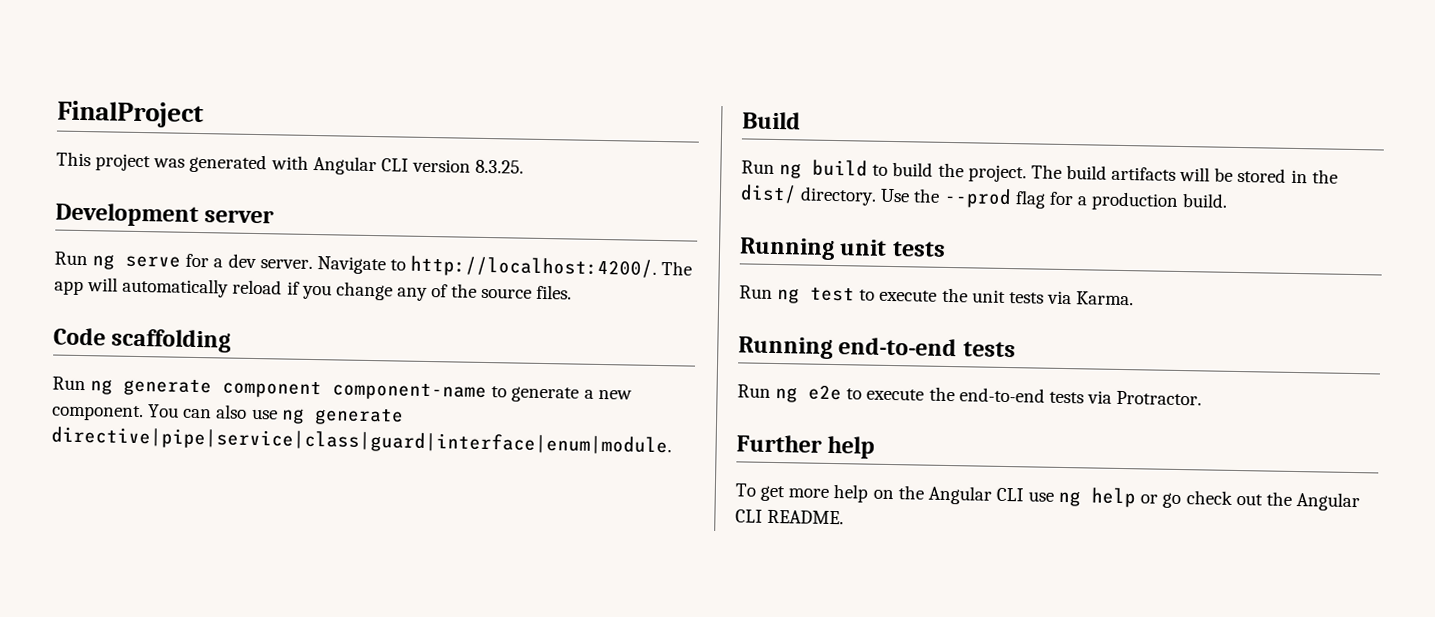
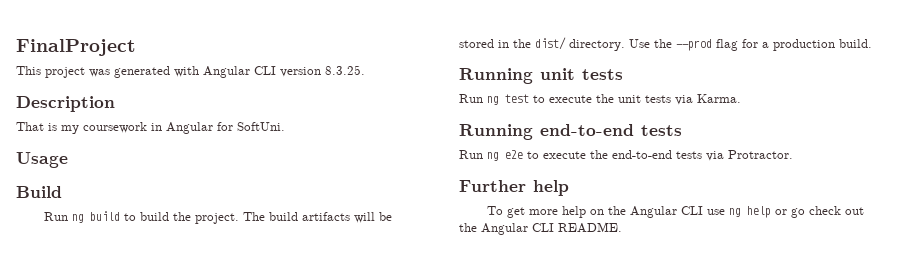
- Development server
- Run ng serve for a dev server. Navigate to http://localhost:4200/. The app will automatically reload if you change any of the source files.
- Code scaffolding
- Run ng generate component component-name to generate a new component. You can also use ng generate directive|pipe|service|class|guard|interface|enum|module.
+ Description
+ That is my coursework in Angular for SoftUni.
+ Usage

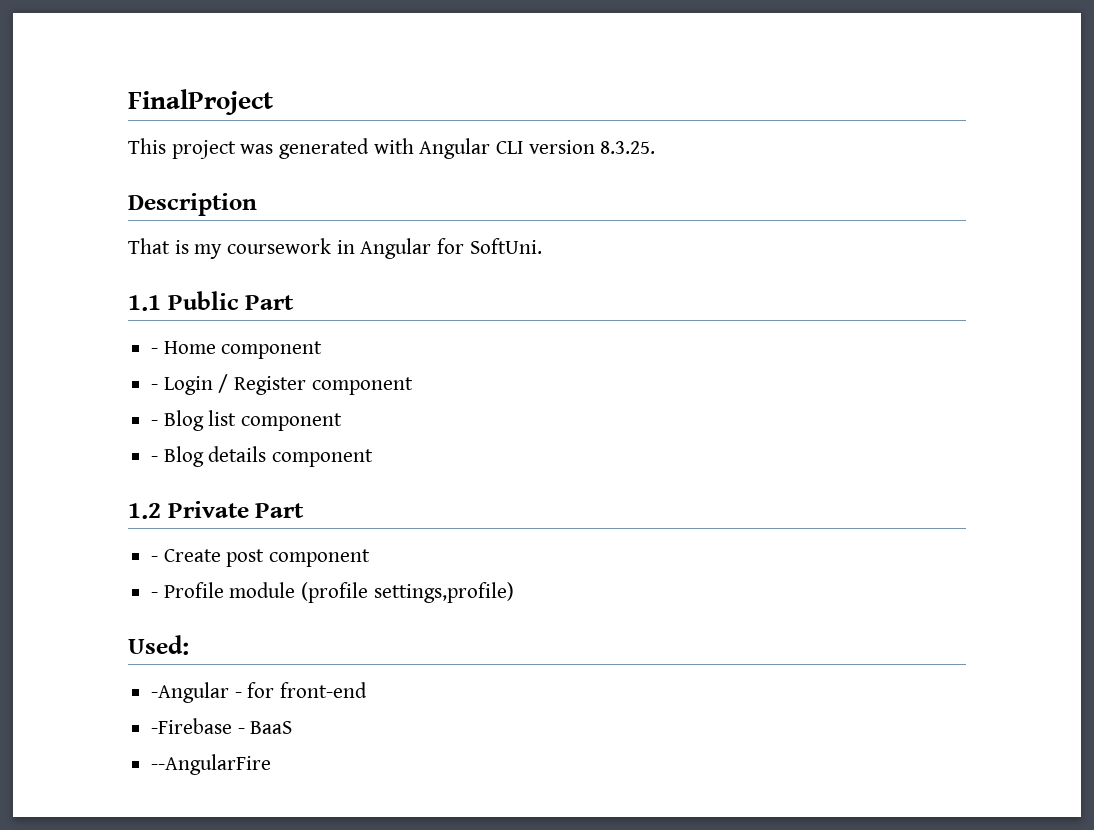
- Usage
- Build
- Run ng build to build the project. The build artifacts will be stored in the dist/ directory. Use the --prod flag for a production build.
- Running unit tests
- Run ng test to execute the unit tests via Karma.
- Running end-to-end tests
- Run ng e2e to execute the end-to-end tests via Protractor.
- Further help
- To get more help on the Angular CLI use ng help or go check out the Angular CLI README.
+ 1.1 Public Part
+ - Home component
+ - Login / Register component
+ - Blog list component
+ - Blog details component
+ 1.2 Private Part
+ - Create post component
+ - Profile module (profile settings,profile)
+ Used:
+ -Angular - for front-end
+ -Firebase - BaaS
+ --AngularFire

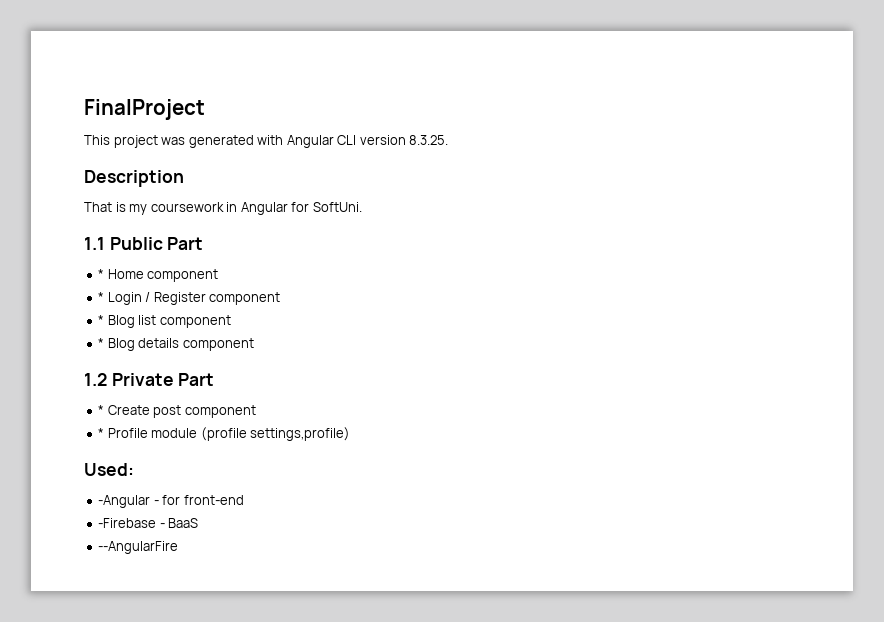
- - Home component
+ * Home component
- - Login / Register component
+ * Login / Register component
- - Blog list component
+ * Blog list component
- - Blog details component
+ * Blog details component
- - Create post component
+ * Create post component
- - Profile module (profile settings,profile)
+ * Profile module (profile settings,profile)

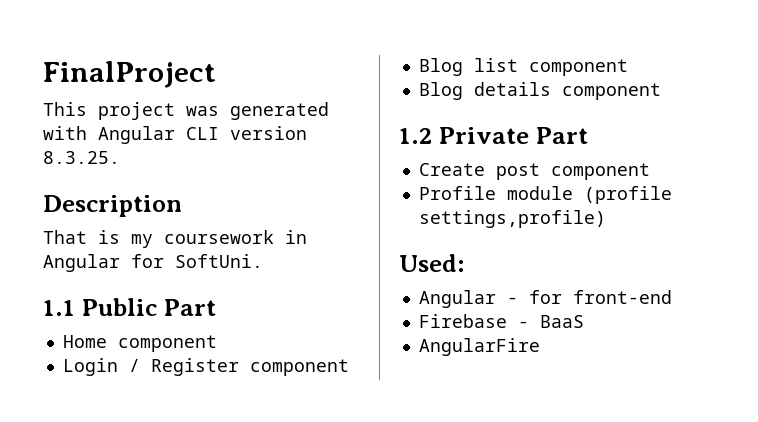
- * Home component
+ Home component
- * Login / Register component
+ Login / Register component
- * Blog list component
+ Blog list component
- * Blog details component
+ Blog details component
- * Create post component
+ Create post component
- * Profile module (profile settings,profile)
+ Profile module (profile settings,profile)
- -Angular - for front-end
+ Angular - for front-end
- -Firebase - BaaS
+ Firebase - BaaS
- --AngularFire
+ AngularFire

